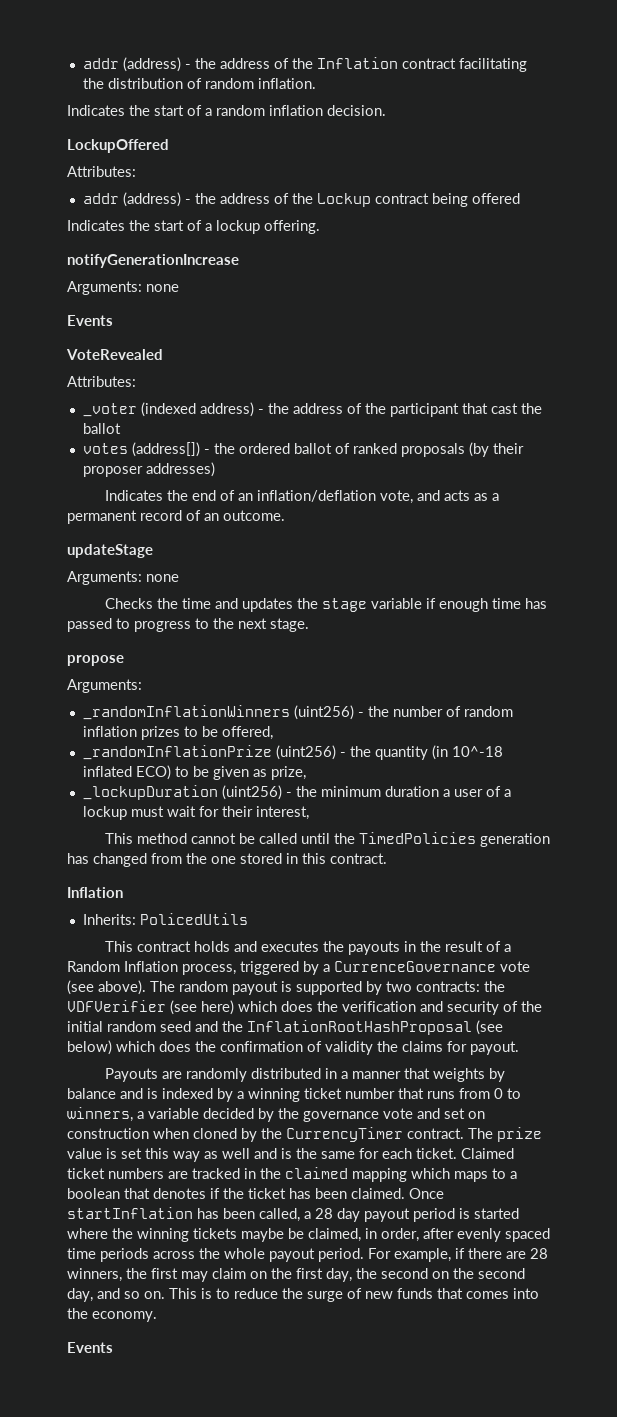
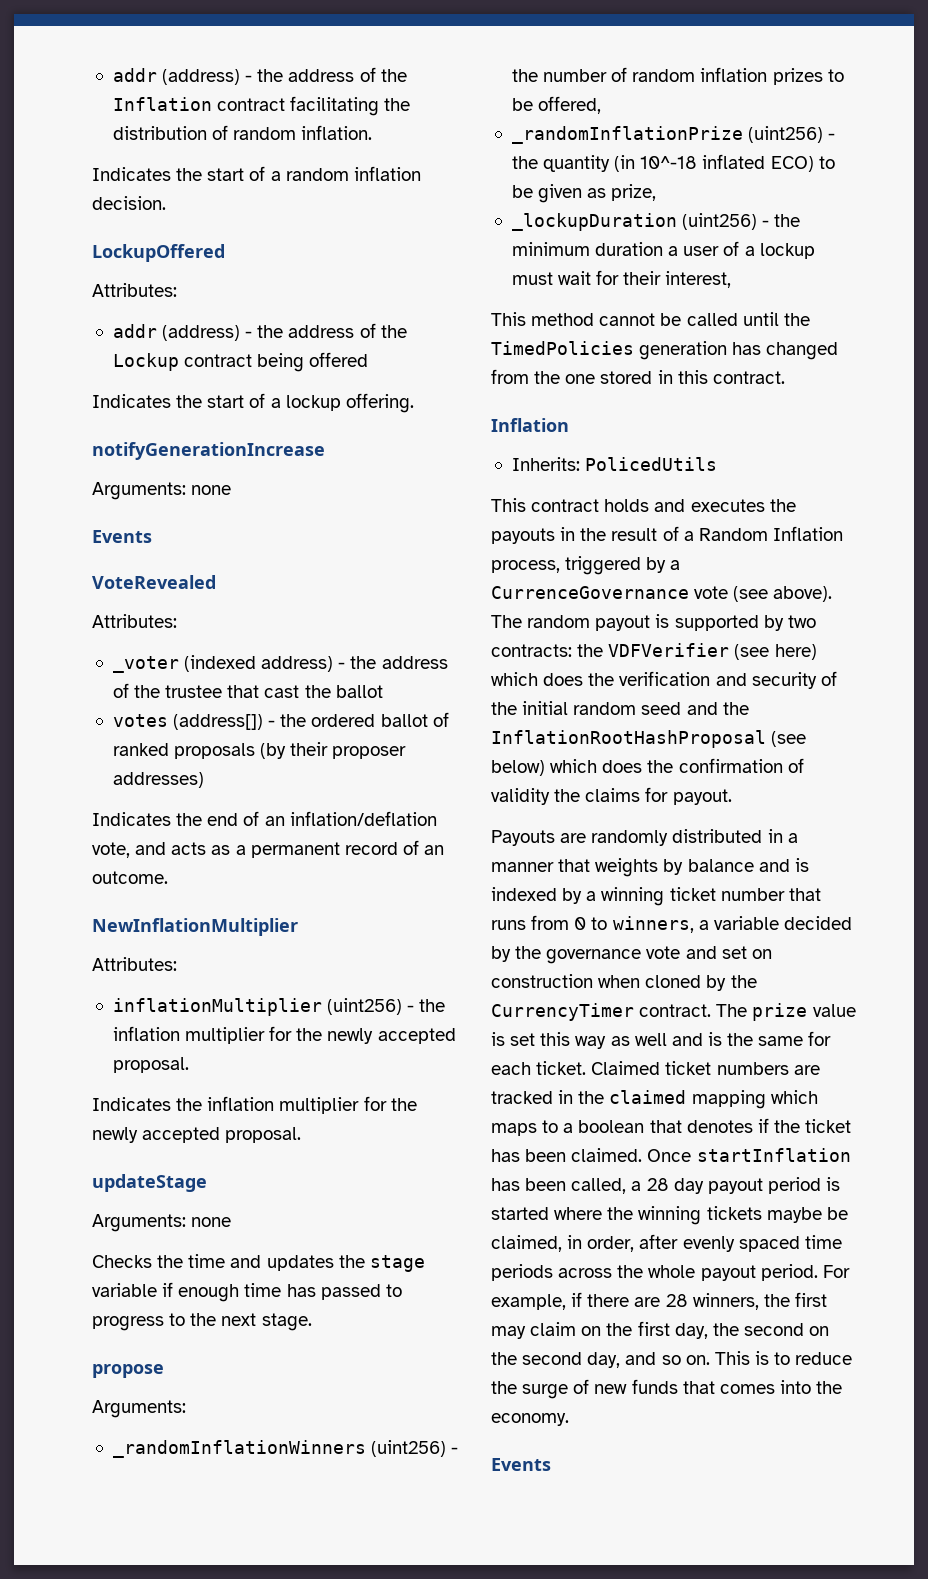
- _voter (indexed address) - the address of the participant that cast the ballot
+ _voter (indexed address) - the address of the trustee that cast the ballot
+ NewInflationMultiplier
+ Attributes:
+ inflationMultiplier (uint256) - the inflation multiplier for the newly accepted proposal.
+ Indicates the inflation multiplier for the newly accepted proposal.

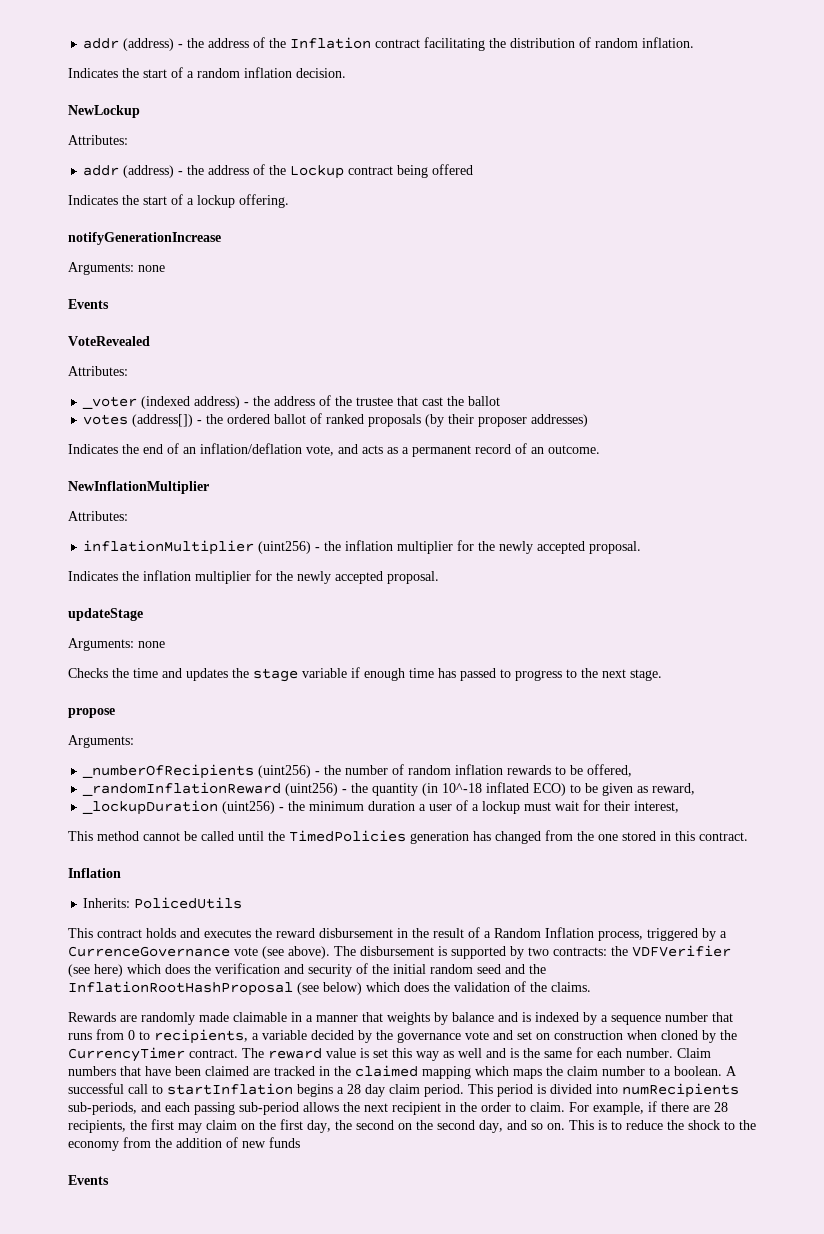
- LockupOffered
+ NewLockup
- _randomInflationWinners (uint256) - the number of random inflation prizes to be offered,
+ _numberOfRecipients (uint256) - the number of random inflation rewards to be offered,
- _randomInflationPrize (uint256) - the quantity (in 10^-18 inflated ECO) to be given as prize,
+ _randomInflationReward (uint256) - the quantity (in 10^-18 inflated ECO) to be given as reward,
- This contract holds and executes the payouts in the result of a Random Inflation process, triggered by a CurrenceGovernance vote (see above).
+ This contract holds and executes the reward disbursement in the result of a Random Inflation process, triggered by a CurrenceGovernance vote (see above).
- The random payout is supported by two contracts:
+ The disbursement is supported by two contracts:
- the VDFVerifier (see here) which does the verification and security of the initial random seed and the InflationRootHashProposal (see below) which does the confirmation of validity the claims for payout.
- Payouts are randomly distributed in a manner that weights by balance and is indexed by a winning ticket number that runs from 0 to winners, a variable decided by the governance vote and set on construction when cloned by the CurrencyTimer contract.
+ the VDFVerifier (see here) which does the verification and security of the initial random seed and the InflationRootHashProposal (see below) which does the validation of the claims.
+ Rewards are randomly made claimable in a manner that weights by balance and is indexed by a sequence number that runs from 0 to recipients, a variable decided by the governance vote and set on construction when cloned by the CurrencyTimer contract.
- The prize value is set this way as well and is the same for each ticket. Claimed ticket numbers are tracked in the claimed mapping which maps to a boolean that denotes if the ticket has been claimed. Once startInflation has been called, a 28 day payout period is started where the winning tickets maybe be claimed, in order, after evenly spaced time periods across the whole payout period.
+ The reward value is set this way as well and is the same for each number. Claim numbers that have been claimed are tracked in the claimed mapping which maps the claim number to a boolean. A successful call to startInflation begins a 28 day claim period. This period is divided into numRecipients sub-periods, and each passing sub-period allows the next recipient in the order to claim.
- For example, if there are 28 winners, the first may claim on the first day, the second on the second day, and so on.
+ For example, if there are 28 recipients, the first may claim on the first day, the second on the second day, and so on.
- This is to reduce the surge of new funds that comes into the economy.
+ This is to reduce the shock to the economy from the addition of new funds

